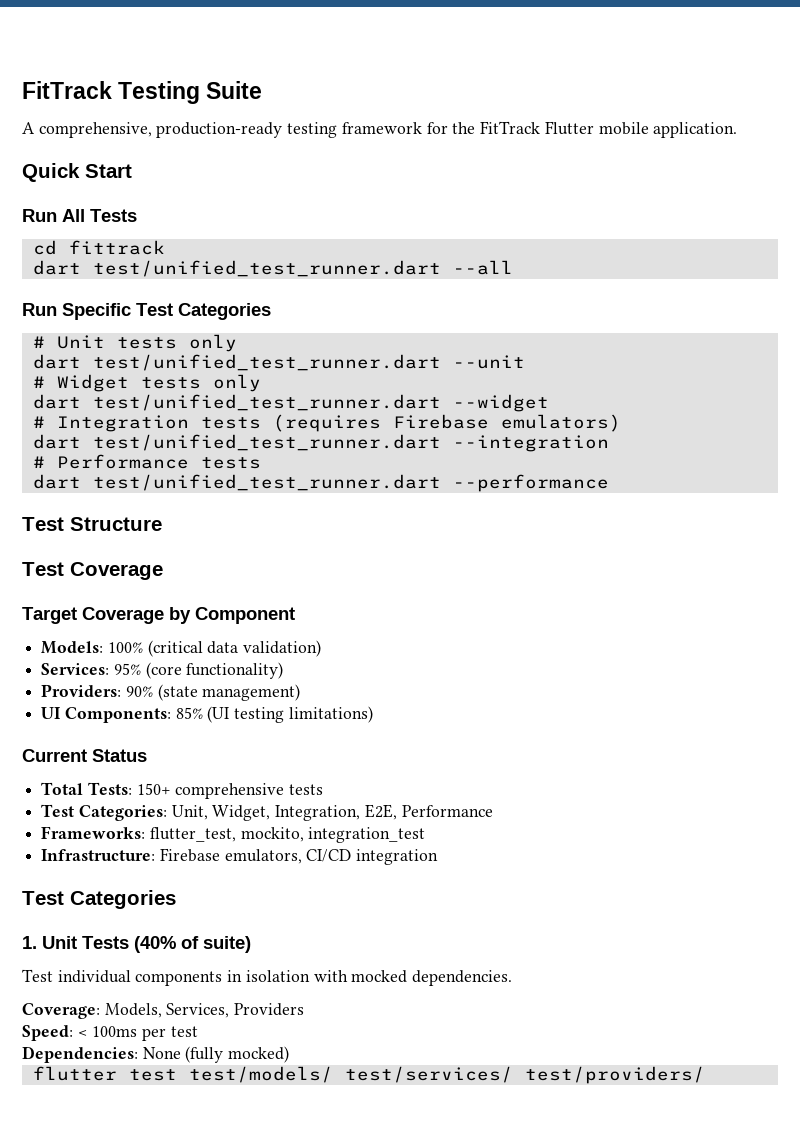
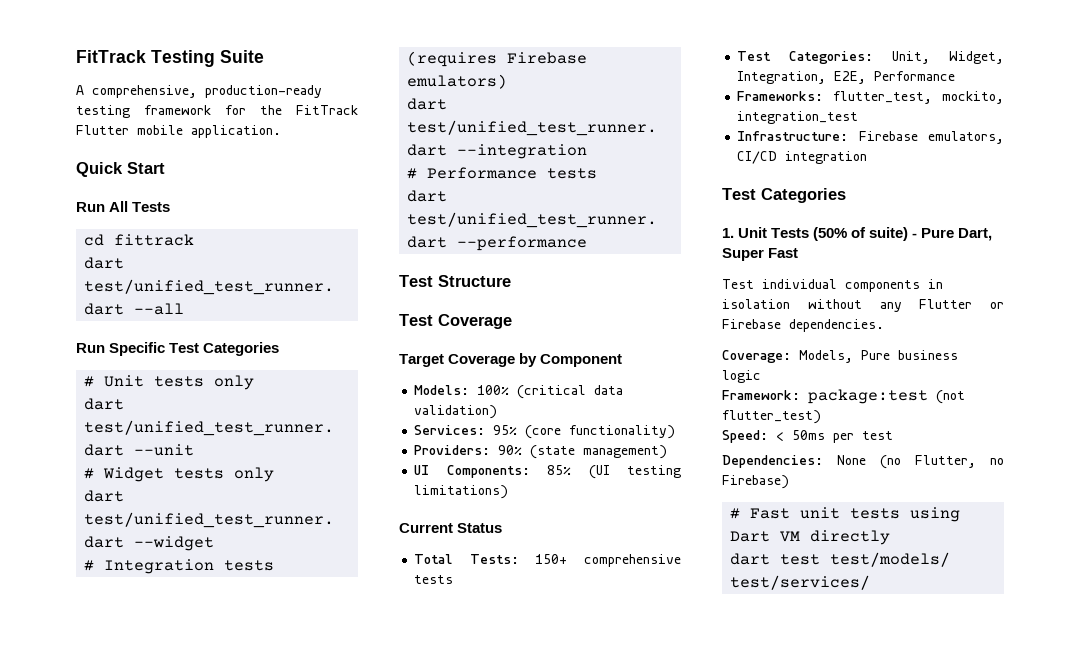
- 1. Unit Tests (40% of suite)
+ 1. Unit Tests (50% of suite) - Pure Dart, Super Fast
- Test individual components in isolation with mocked dependencies.
- Coverage: Models, Services, Providers
+ Test individual components in isolation without any Flutter or Firebase dependencies.
+ Coverage: Models, Pure business logic
+ Framework: package:test (not flutter_test)
- Speed: < 100ms per test
+ Speed: < 50ms per test
- Dependencies: None (fully mocked)
- flutter test test/models/ test/services/ test/providers/
+ Dependencies: None (no Flutter, no Firebase)
+ # Fast unit tests using Dart VM directly
+ dart test test/models/ test/services/

